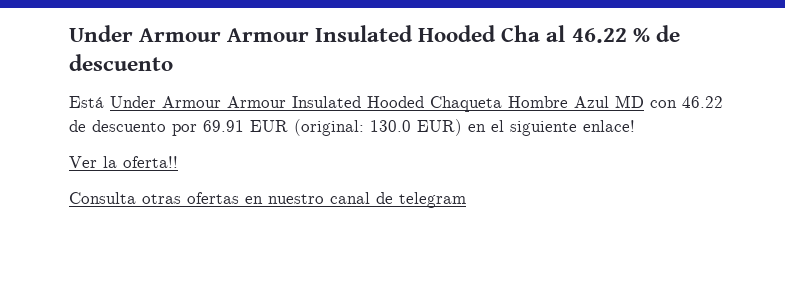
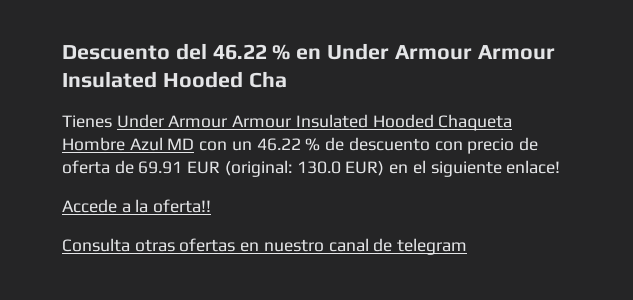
- Under Armour Armour Insulated Hooded Cha al 46.22 % de descuento
- Está Under Armour Armour Insulated Hooded Chaqueta Hombre Azul MD con 46.22 de descuento por 69.91 EUR (original: 130.0 EUR) en el siguiente enlace!
+ Descuento del 46.22 % en Under Armour Armour Insulated Hooded Cha
+ Tienes Under Armour Armour Insulated Hooded Chaqueta Hombre Azul MD con un 46.22 % de descuento con precio de oferta de 69.91 EUR (original: 130.0 EUR) en el siguiente enlace!
- Ver la oferta!!
+ Accede a la oferta!!

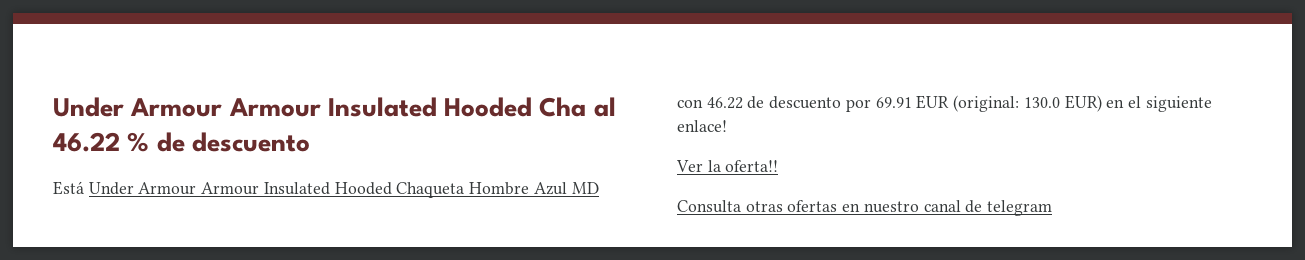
- Descuento del 46.22 % en Under Armour Armour Insulated Hooded Cha
- Tienes Under Armour Armour Insulated Hooded Chaqueta Hombre Azul MD con un 46.22 % de descuento con precio de oferta de 69.91 EUR (original: 130.0 EUR) en el siguiente enlace!
+ Under Armour Armour Insulated Hooded Cha al 46.22 % de descuento
+ Está Under Armour Armour Insulated Hooded Chaqueta Hombre Azul MD con 46.22 de descuento por 69.91 EUR (original: 130.0 EUR) en el siguiente enlace!
- Accede a la oferta!!
+ Ver la oferta!!

